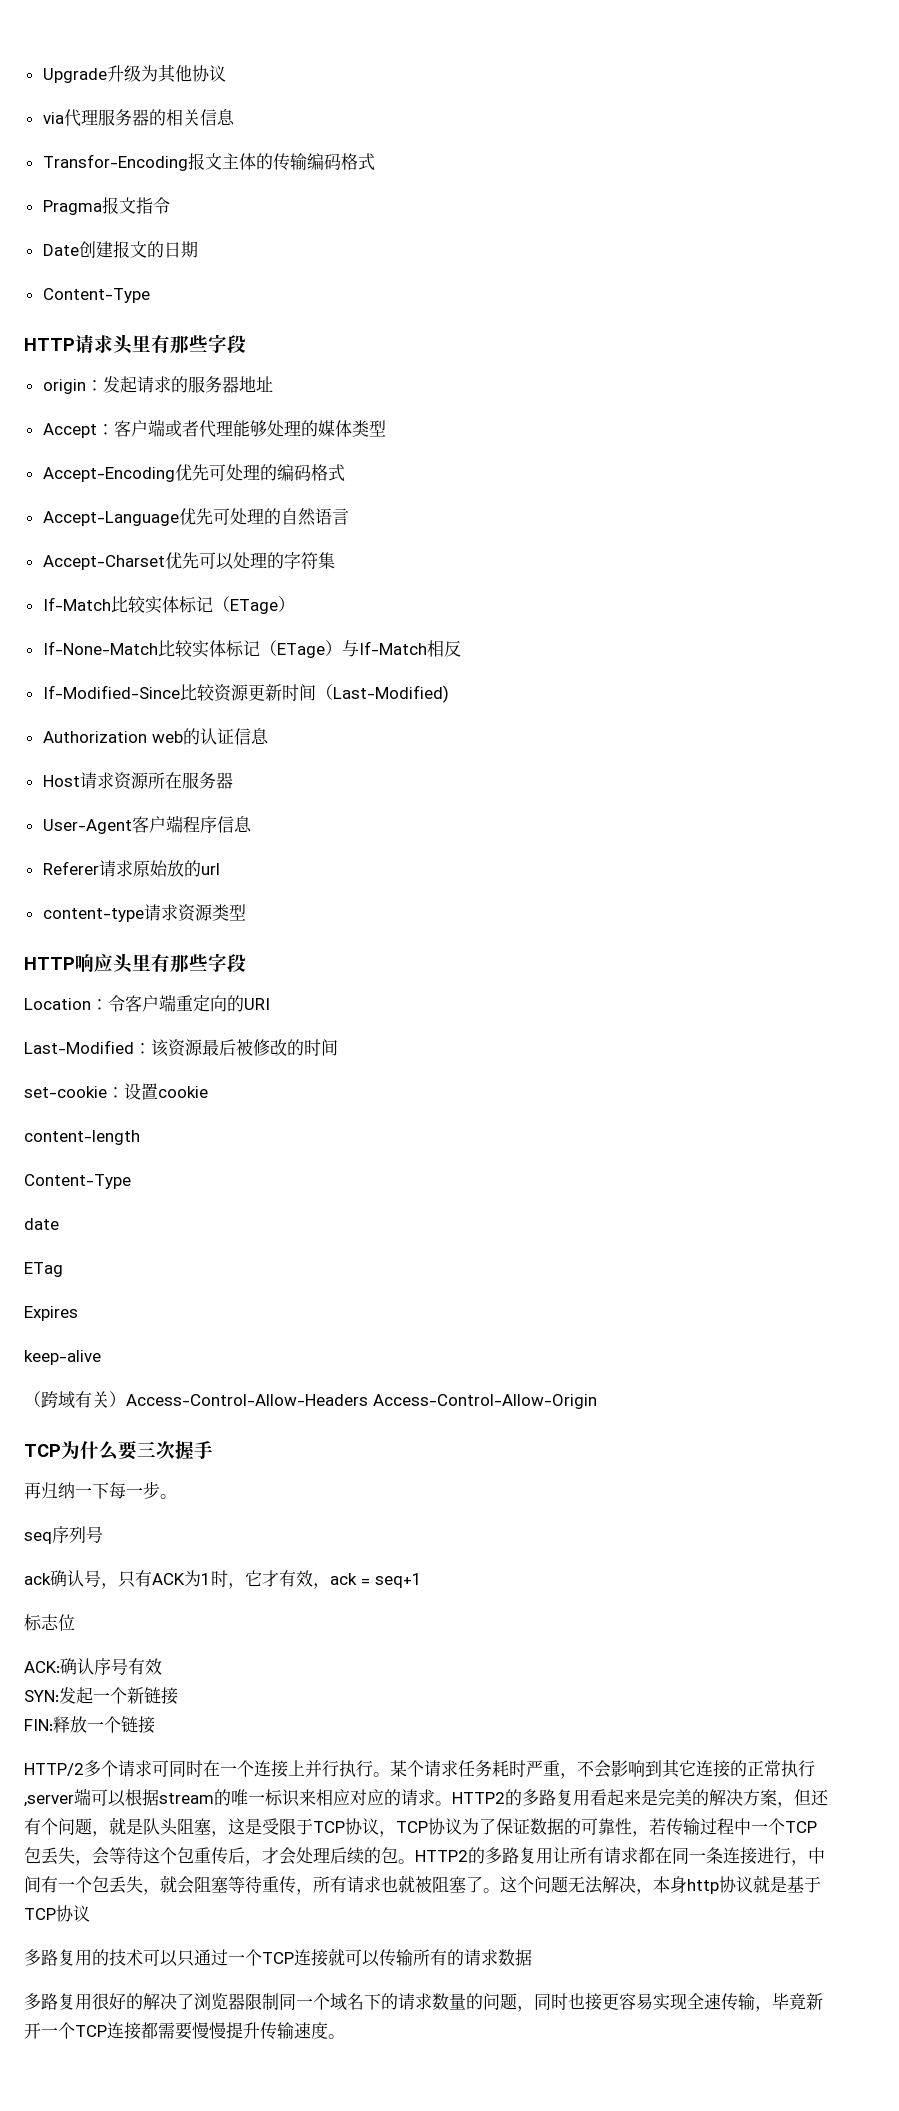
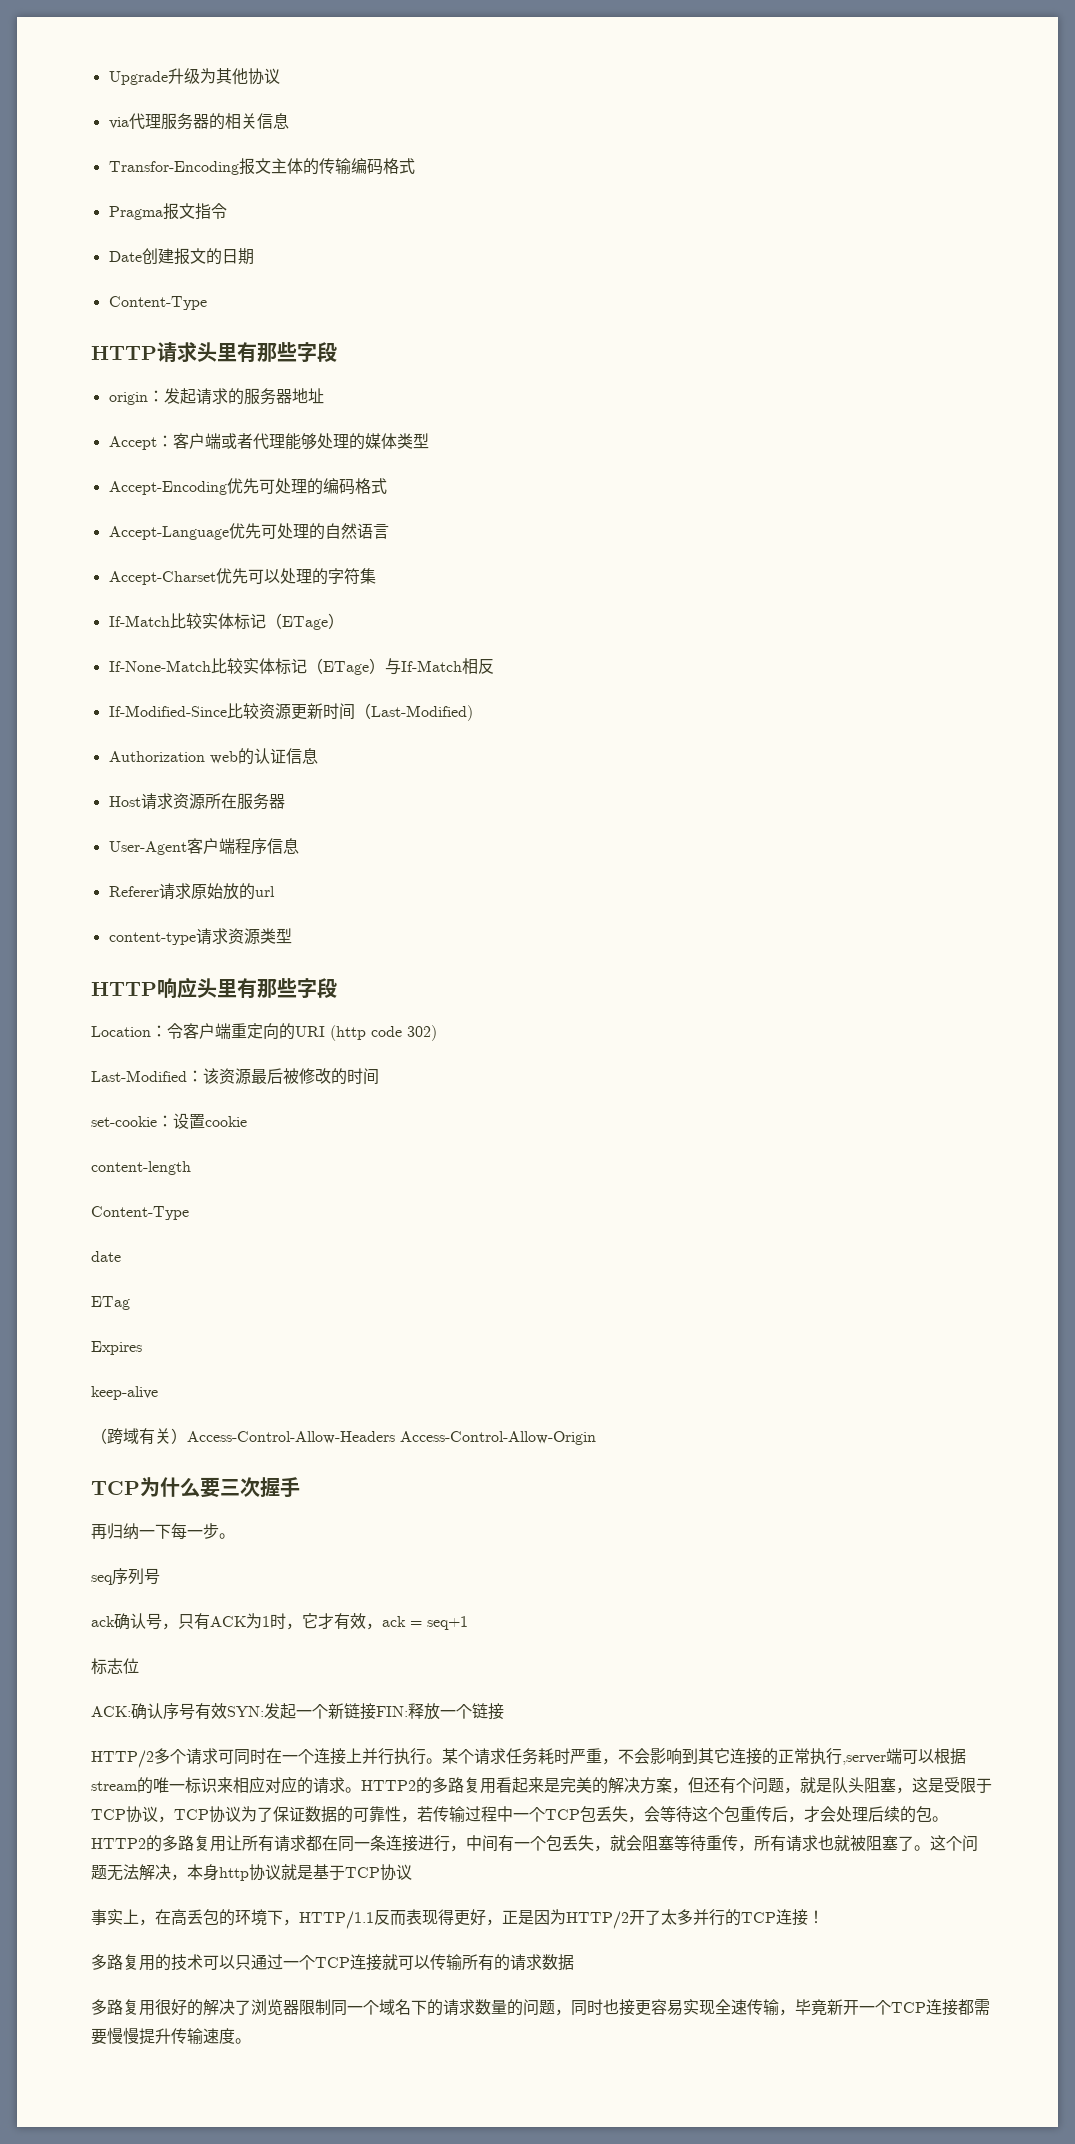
- Location：令客户端重定向的URI
+ Location：令客户端重定向的URI (http code 302)
- ACK:确认序号有效
- SYN:发起一个新链接
- FIN:释放一个链接
+ ACK:确认序号有效SYN:发起一个新链接FIN:释放一个链接
+ 事实上，在高丢包的环境下，HTTP/1.1反而表现得更好，正是因为HTTP/2开了太多并行的TCP连接！

